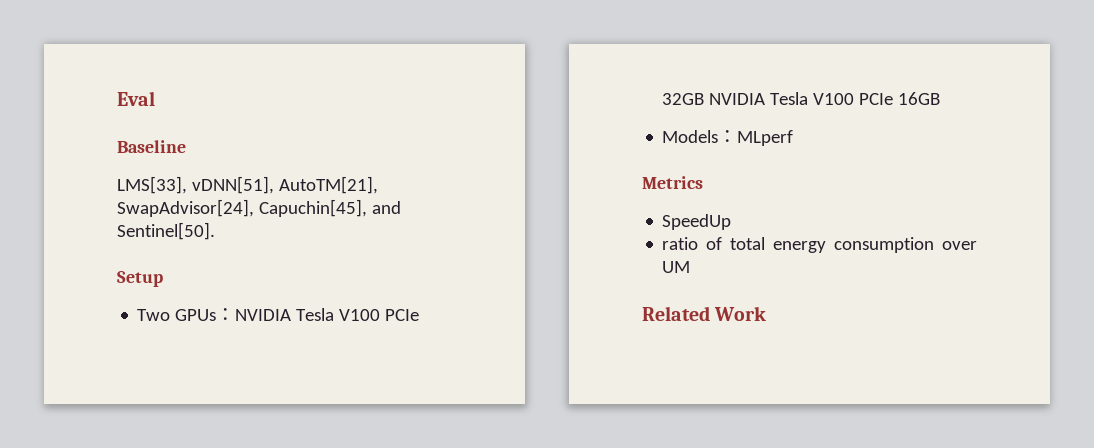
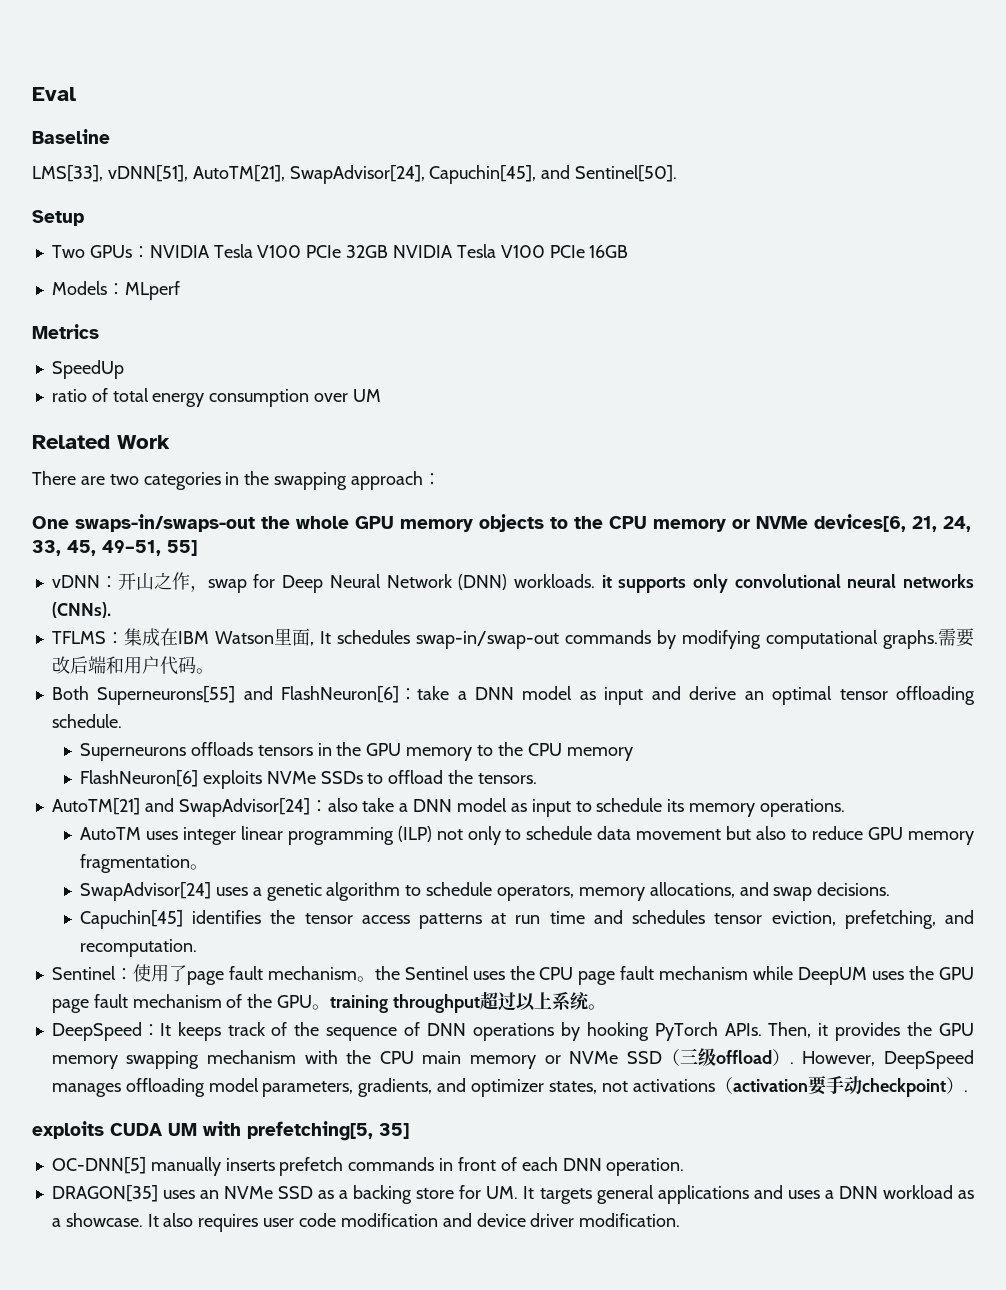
+ There are two categories in the swapping approach：
+ One swaps-in/swaps-out the whole GPU memory objects to the CPU memory or NVMe devices[6, 21, 24, 33, 45, 49–51, 55]
+ vDNN：开山之作，swap for Deep Neural Network (DNN) workloads. it supports only convolutional neural networks (CNNs).
+ TFLMS：集成在IBM Watson里面, It schedules swap-in/swap-out commands by modifying computational graphs.需要改后端和用户代码。
+ Both Superneurons[55] and FlashNeuron[6]：take a DNN model as input and derive an optimal tensor offloading schedule.
+ Superneurons offloads tensors in the GPU memory to the CPU memory
+ FlashNeuron[6] exploits NVMe SSDs to offload the tensors.
+ AutoTM[21] and SwapAdvisor[24]：also take a DNN model as input to schedule its memory operations.
+ AutoTM uses integer linear programming (ILP) not only to schedule data movement but also to reduce GPU memory fragmentation。
+ SwapAdvisor[24] uses a genetic algorithm to schedule operators, memory allocations, and swap decisions.
+ Capuchin[45] identifies the tensor access patterns at run time and schedules tensor eviction, prefetching, and recomputation.
+ Sentinel：使用了page fault mechanism。the Sentinel uses the CPU page fault mechanism while DeepUM uses the GPU page fault mechanism of the GPU。training throughput超过以上系统。
+ DeepSpeed：It keeps track of the sequence of DNN operations by hooking PyTorch APIs. Then, it provides the GPU memory swapping mechanism with the CPU main memory or NVMe SSD（三级offload）. However, DeepSpeed manages offloading model parameters, gradients, and optimizer states, not activations（activation要手动checkpoint）.
+ exploits CUDA UM with prefetching[5, 35]
+ OC-DNN[5] manually inserts prefetch commands in front of each DNN operation.
+ DRAGON[35] uses an NVMe SSD as a backing store for UM. It targets general applications and uses a DNN workload as a showcase. It also requires user code modification and device driver modification.

